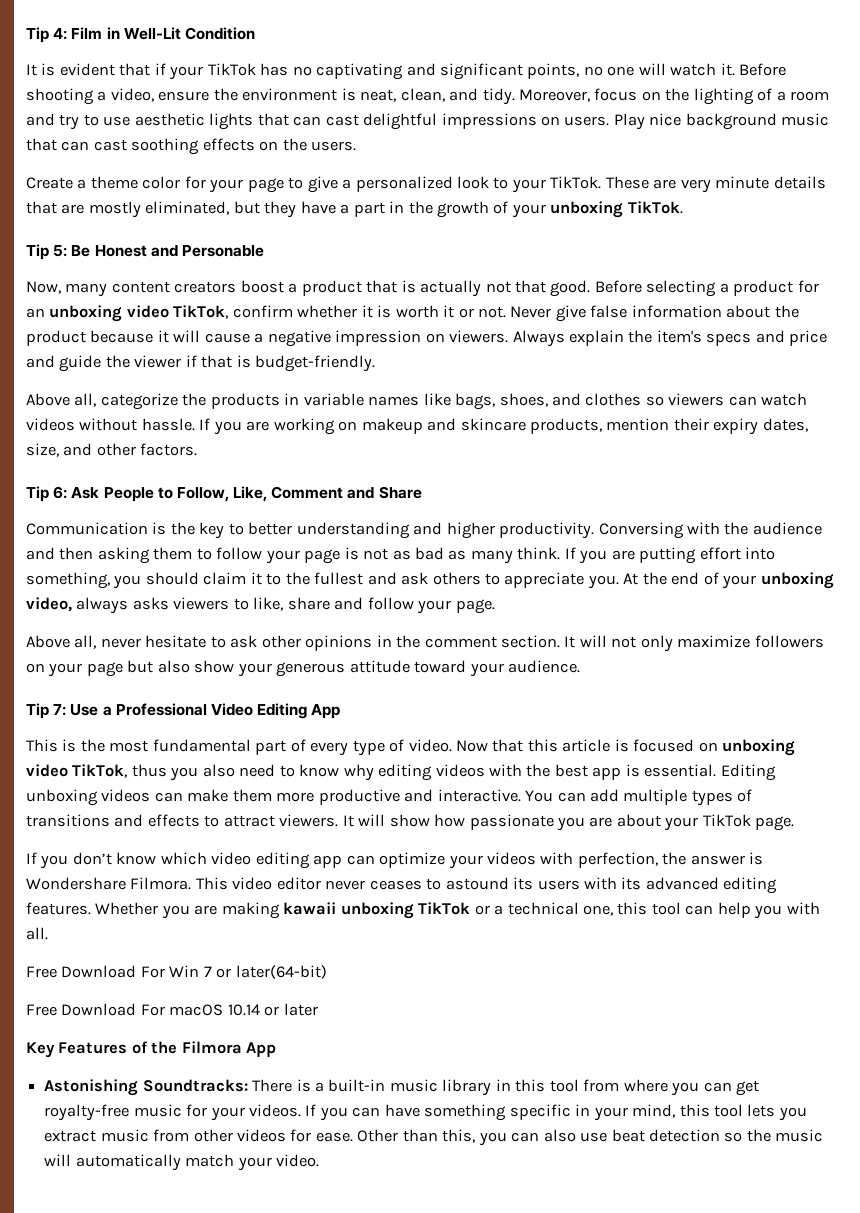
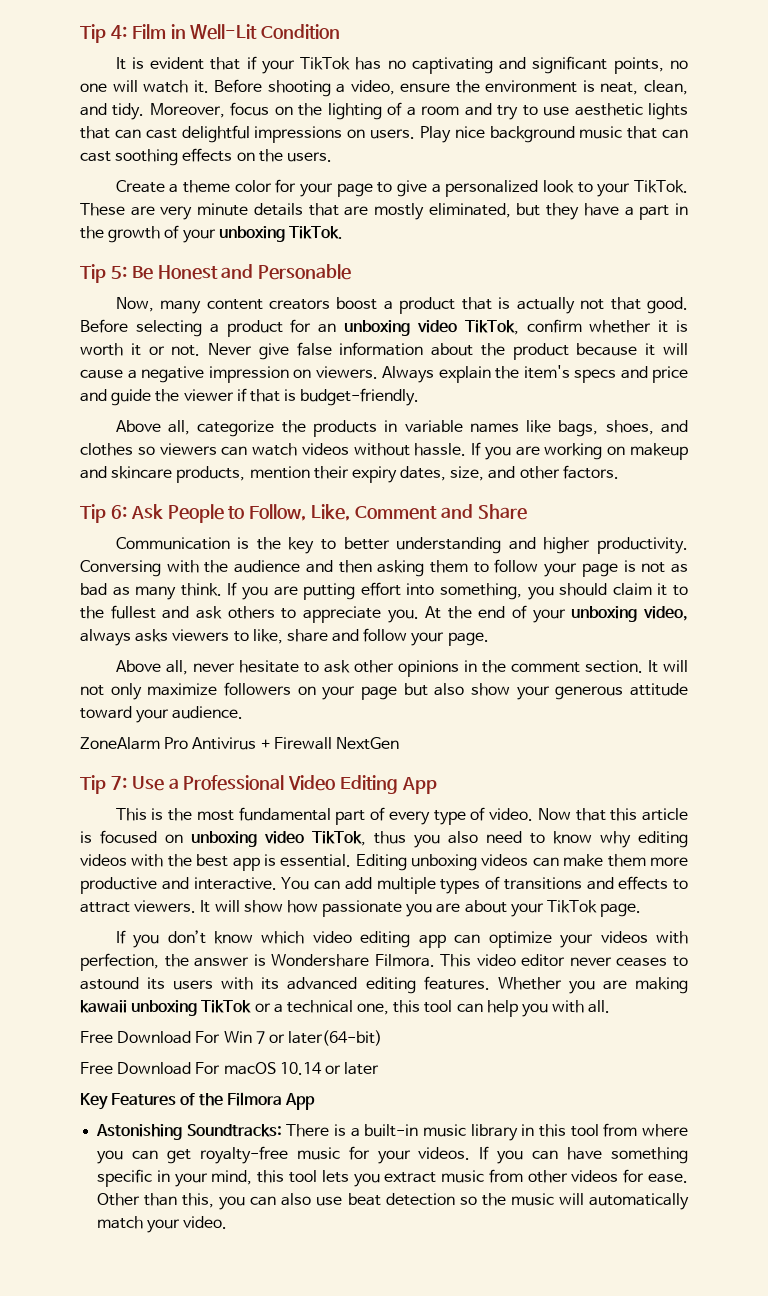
+ ZoneAlarm Pro Antivirus + Firewall NextGen

